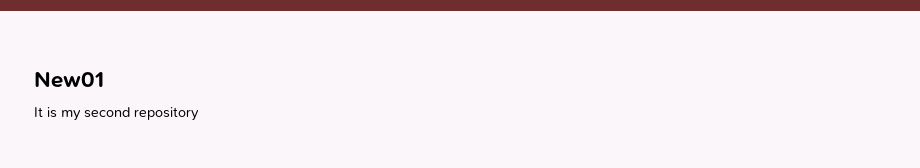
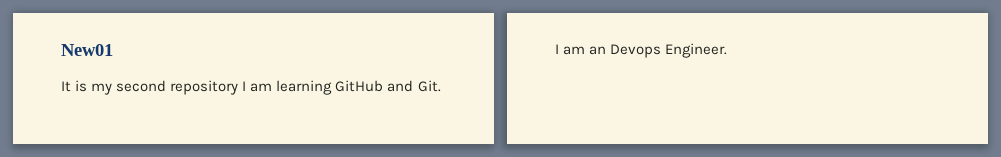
- It is my second repository
+ It is my second repository I am learning GitHub and Git. I am an Devops Engineer.

